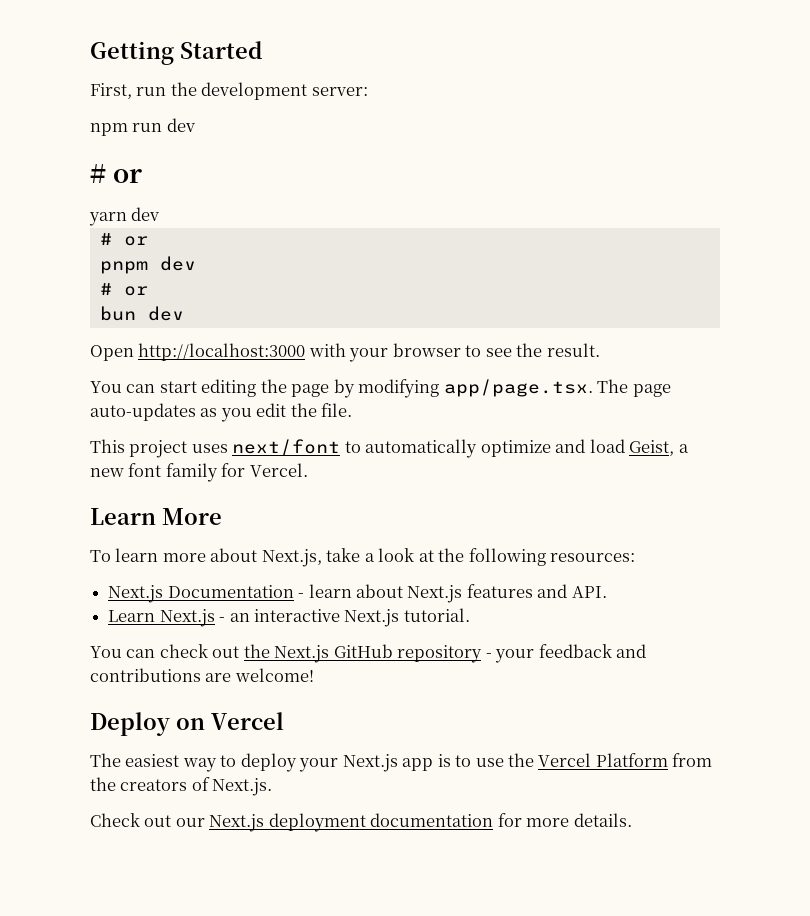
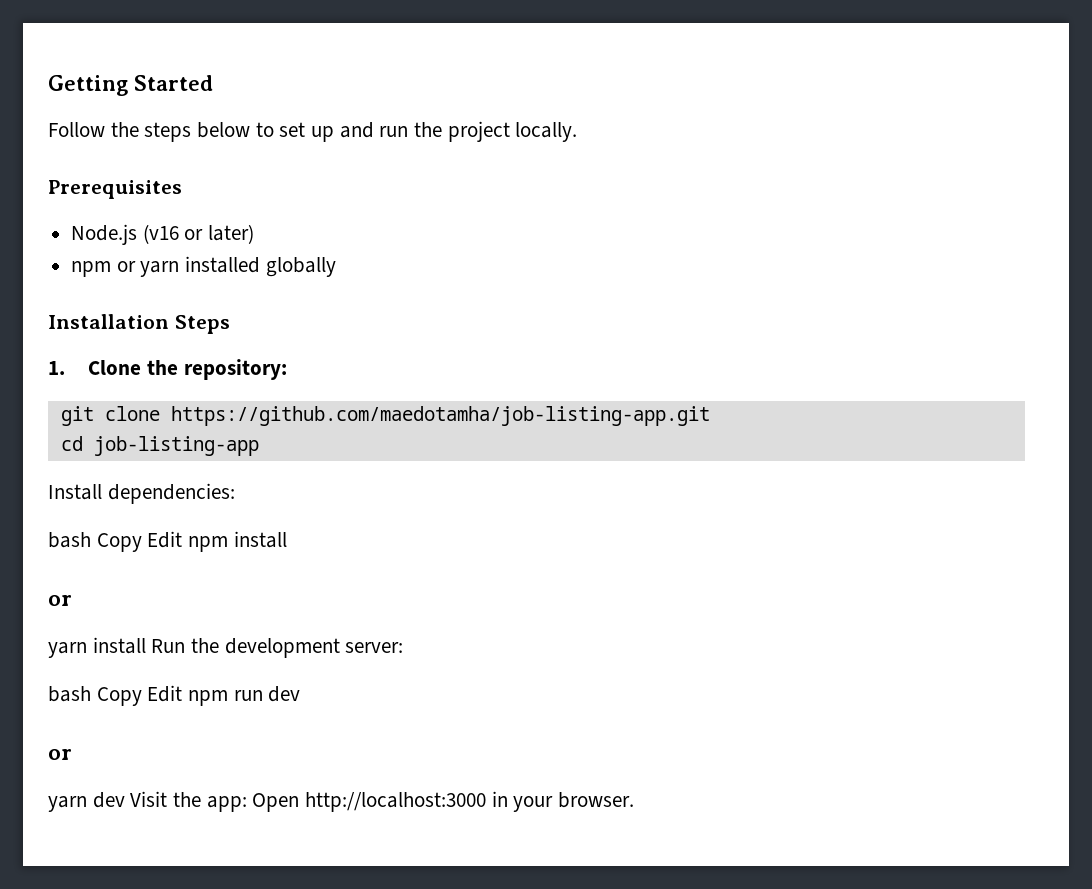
- First, run the development server:
+ Follow the steps below to set up and run the project locally.
+ Prerequisites
+ Node.js (v16 or later)
+ npm or yarn installed globally
+ Installation Steps
+ 1. Clone the repository:
+ git clone https://github.com/maedotamha/job-listing-app.git
+ cd job-listing-app
+ Install dependencies:
+ bash Copy Edit npm install
+ or
+ yarn install Run the development server:
- npm run dev
- # or
+ bash Copy Edit npm run dev
+ or
- yarn dev
- # or
- pnpm dev
- # or
- bun dev
- Open http://localhost:3000 with your browser to see the result.
- You can start editing the page by modifying app/page.tsx. The page auto-updates as you edit the file.
- This project uses next/font to automatically optimize and load Geist, a new font family for Vercel.
- Learn More
- To learn more about Next.js, take a look at the following resources:
- Next.js Documentation - learn about Next.js features and API.
- Learn Next.js - an interactive Next.js tutorial.
- You can check out the Next.js GitHub repository - your feedback and contributions are welcome!
- Deploy on Vercel
- The easiest way to deploy your Next.js app is to use the Vercel Platform from the creators of Next.js.
- Check out our Next.js deployment documentation for more details.
+ yarn dev Visit the app: Open http://localhost:3000 in your browser.

